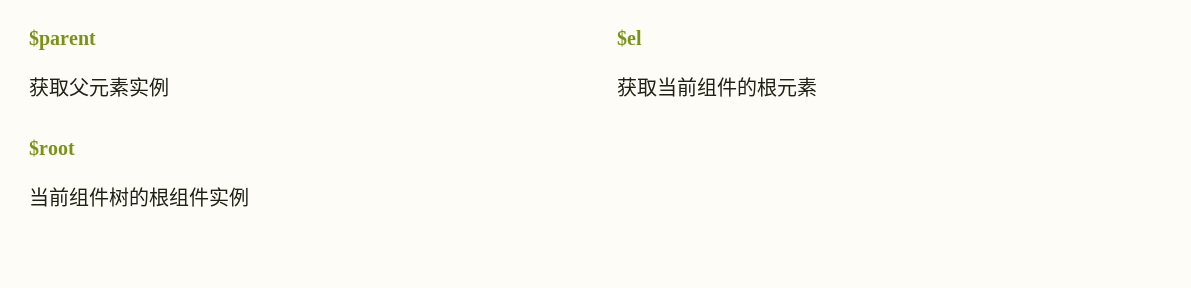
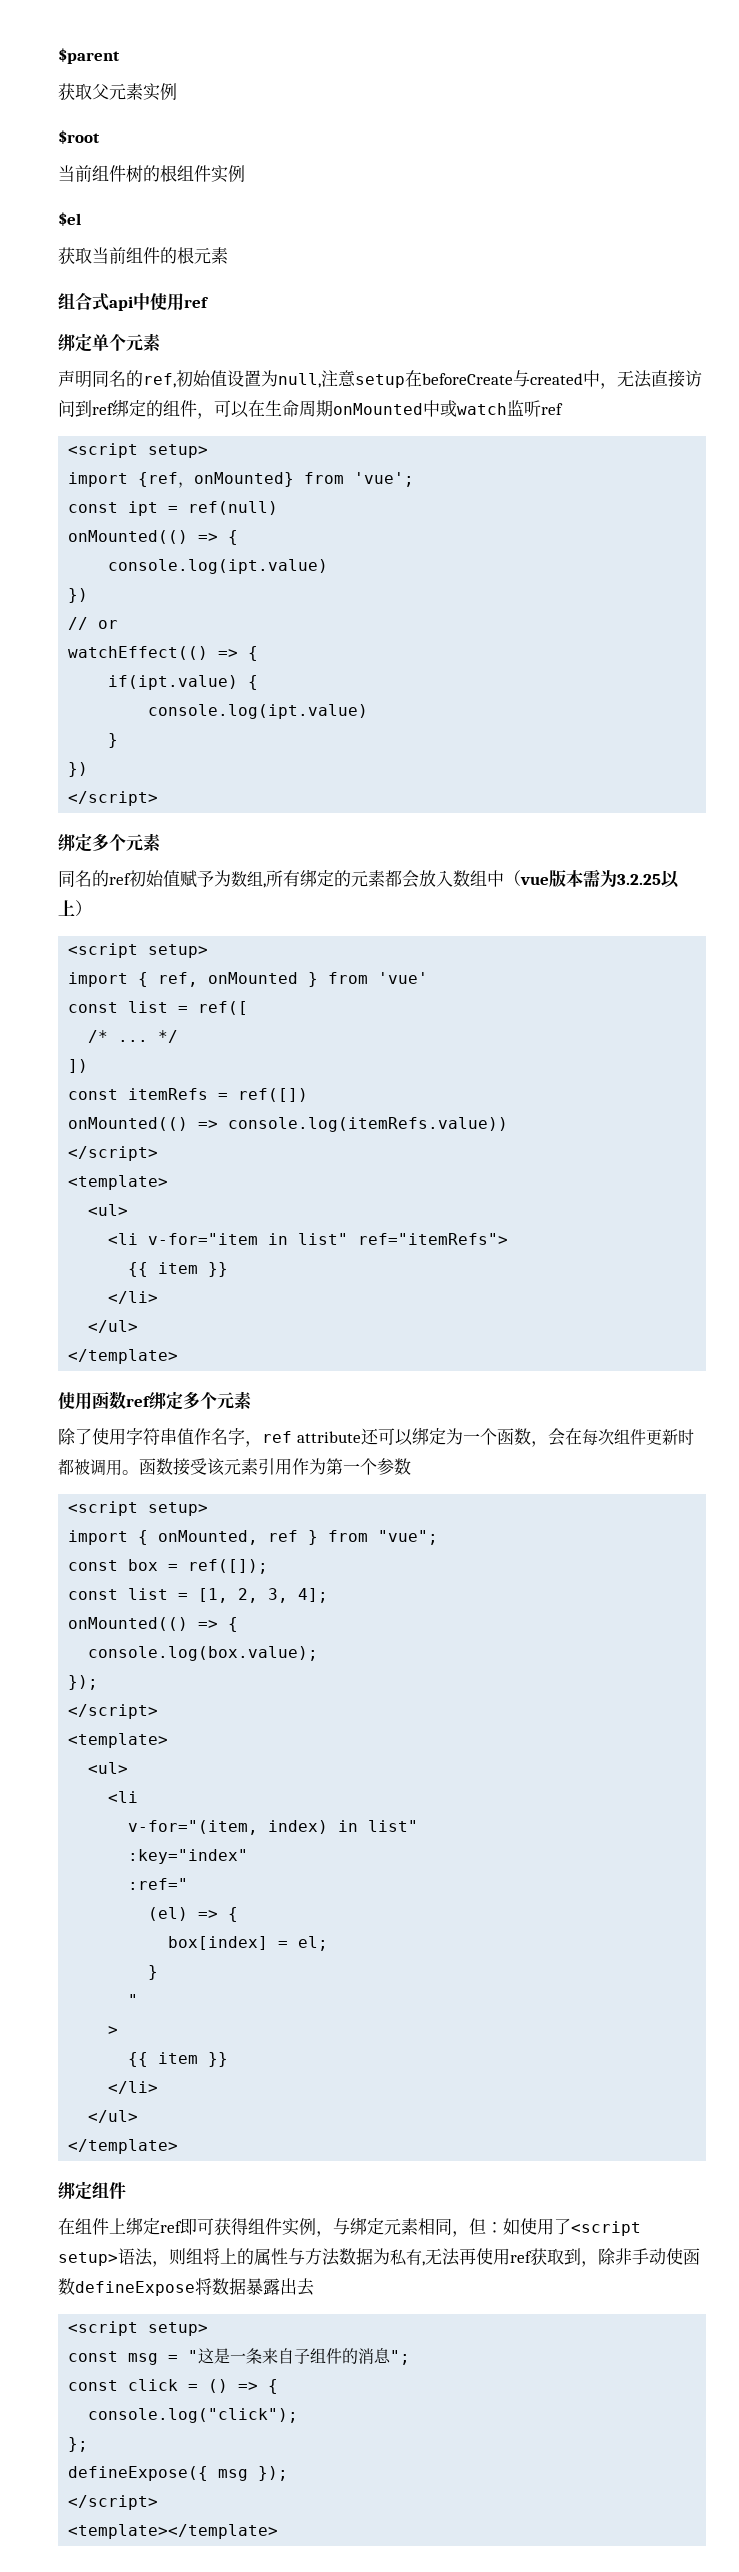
+ 组合式api中使用ref
+ 绑定单个元素
+ 声明同名的ref,初始值设置为null,注意setup在beforeCreate与created中，无法直接访问到ref绑定的组件，可以在生命周期onMounted中或watch监听ref
+ <script setup>
+ import {ref，onMounted} from 'vue';
+ const ipt = ref(null)
+ onMounted(() => {
+ console.log(ipt.value)
+ })
+ // or
+ watchEffect(() => {
+ if(ipt.value) {
+ console.log(ipt.value)
+ }
+ })
+ </script>
+ 绑定多个元素
+ 同名的ref初始值赋予为数组,所有绑定的元素都会放入数组中（vue版本需为3.2.25以上）
+ <script setup>
+ import { ref, onMounted } from 'vue'
+ const list = ref([
+ /* ... */
+ ])
+ const itemRefs = ref([])
+ onMounted(() => console.log(itemRefs.value))
+ </script>
+ <template>
+ <ul>
+ <li v-for="item in list" ref="itemRefs">
+ {{ item }}
+ </li>
+ </ul>
+ </template>
+ 使用函数ref绑定多个元素
+ 除了使用字符串值作名字，ref attribute还可以绑定为一个函数，会在每次组件更新时都被调用。函数接受该元素引用作为第一个参数
+ <script setup>
+ import { onMounted, ref } from "vue";
+ const box = ref([]);
+ const list = [1, 2, 3, 4];
+ onMounted(() => {
+ console.log(box.value);
+ });
+ </script>
+ <template>
+ <ul>
+ <li
+ v-for="(item, index) in list"
+ :key="index"
+ :ref="
+ (el) => {
+ box[index] = el;
+ }
+ "
+ >
+ {{ item }}
+ </li>
+ </ul>
+ </template>
+ 绑定组件
+ 在组件上绑定ref即可获得组件实例，与绑定元素相同，但：如使用了<script setup>语法，则组将上的属性与方法数据为私有,无法再使用ref获取到，除非手动使函数defineExpose将数据暴露出去
+ <script setup>
+ const msg = "这是一条来自子组件的消息";
+ const click = () => {
+ console.log("click");
+ };
+ defineExpose({ msg });
+ </script>
+ <template></template>

